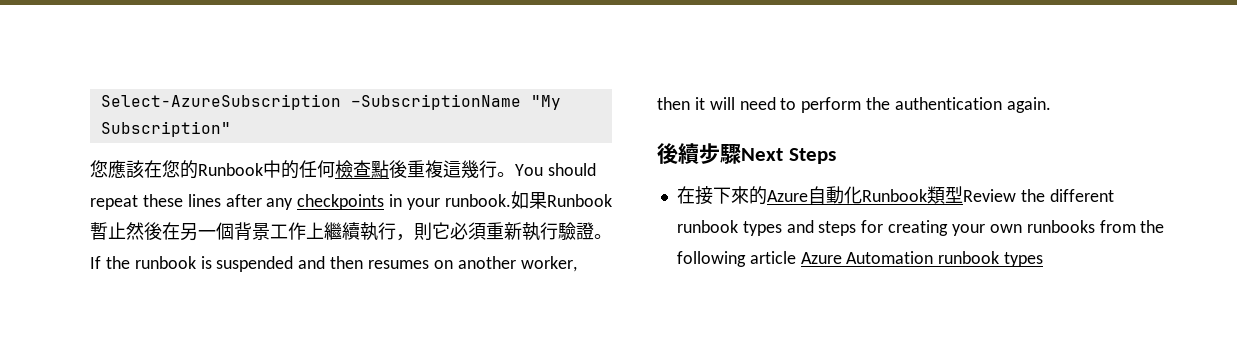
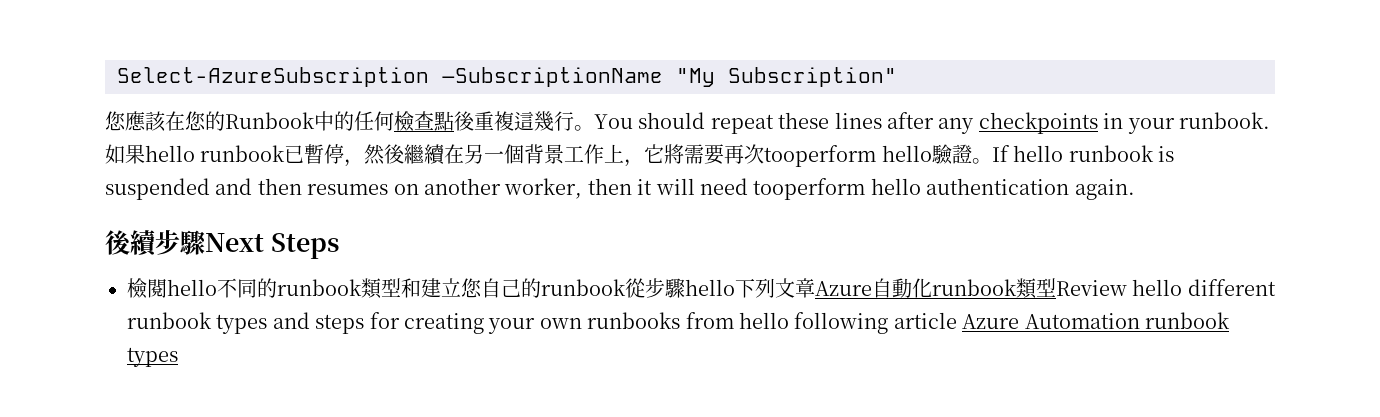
- 如果Runbook暫止然後在另一個背景工作上繼續執行，則它必須重新執行驗證。
+ 如果hello runbook已暫停，然後繼續在另一個背景工作上，它將需要再次tooperform hello驗證。
- If the runbook is suspended and then resumes on another worker, then it will need to perform the authentication again.
+ If hello runbook is suspended and then resumes on another worker, then it will need tooperform hello authentication again.
- 在接下來的Azure自動化Runbook類型Review the different runbook types and steps for creating your own runbooks from the following article Azure Automation runbook types
+ 檢閱hello不同的runbook類型和建立您自己的runbook從步驟hello下列文章Azure自動化runbook類型Review hello different runbook types and steps for creating your own runbooks from hello following article Azure Automation runbook types

